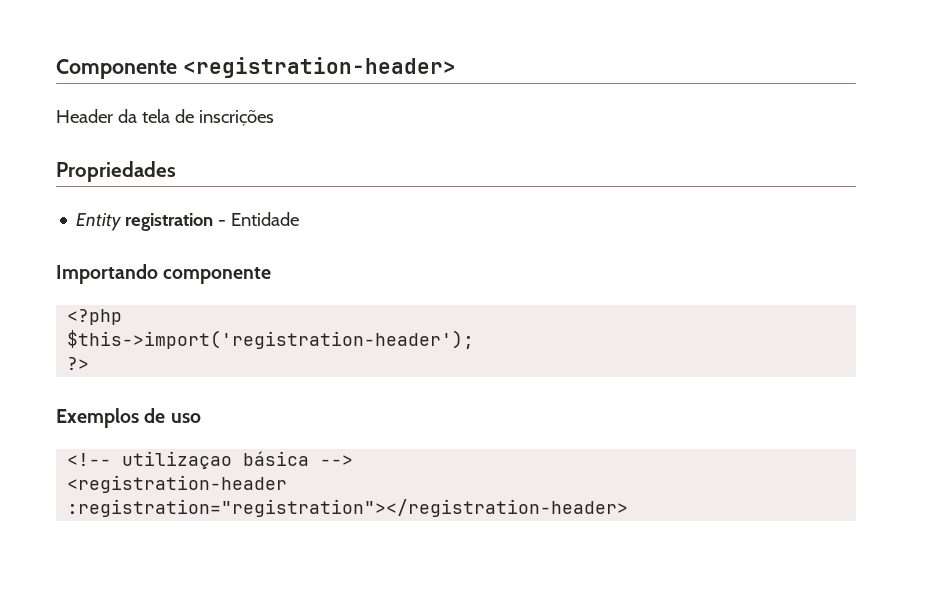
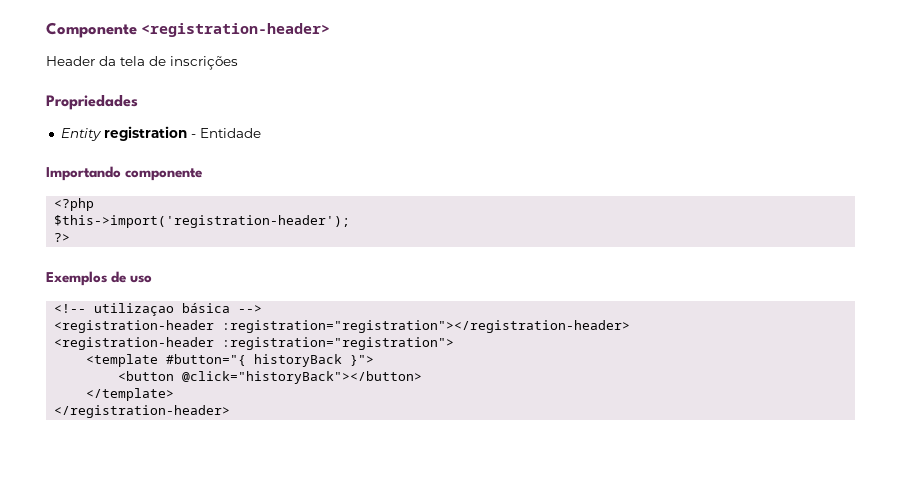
+ <registration-header :registration="registration">
+ <template #button="{ historyBack }">
+ <button @click="historyBack"></button>
+ </template>
+ </registration-header>

